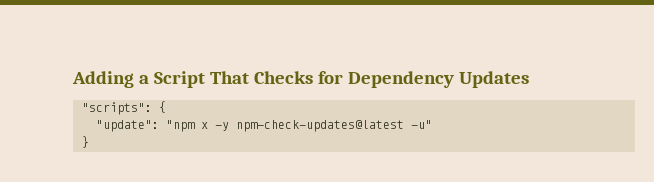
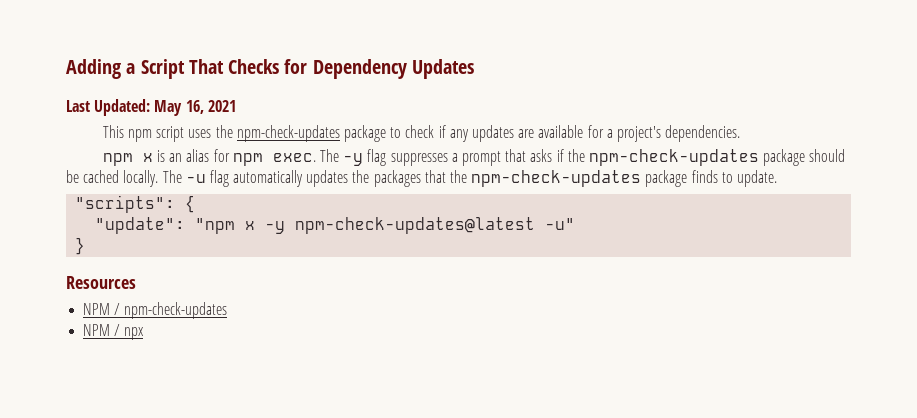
+ Last Updated: May 16, 2021
+ This npm script uses the npm-check-updates package to check if any updates are available for a project's dependencies.
+ npm x is an alias for npm exec. The -y flag suppresses a prompt that asks if the npm-check-updates package should be cached locally. The -u flag automatically updates the packages that the npm-check-updates package finds to update.
+ Resources
+ NPM / npm-check-updates
+ NPM / npx

